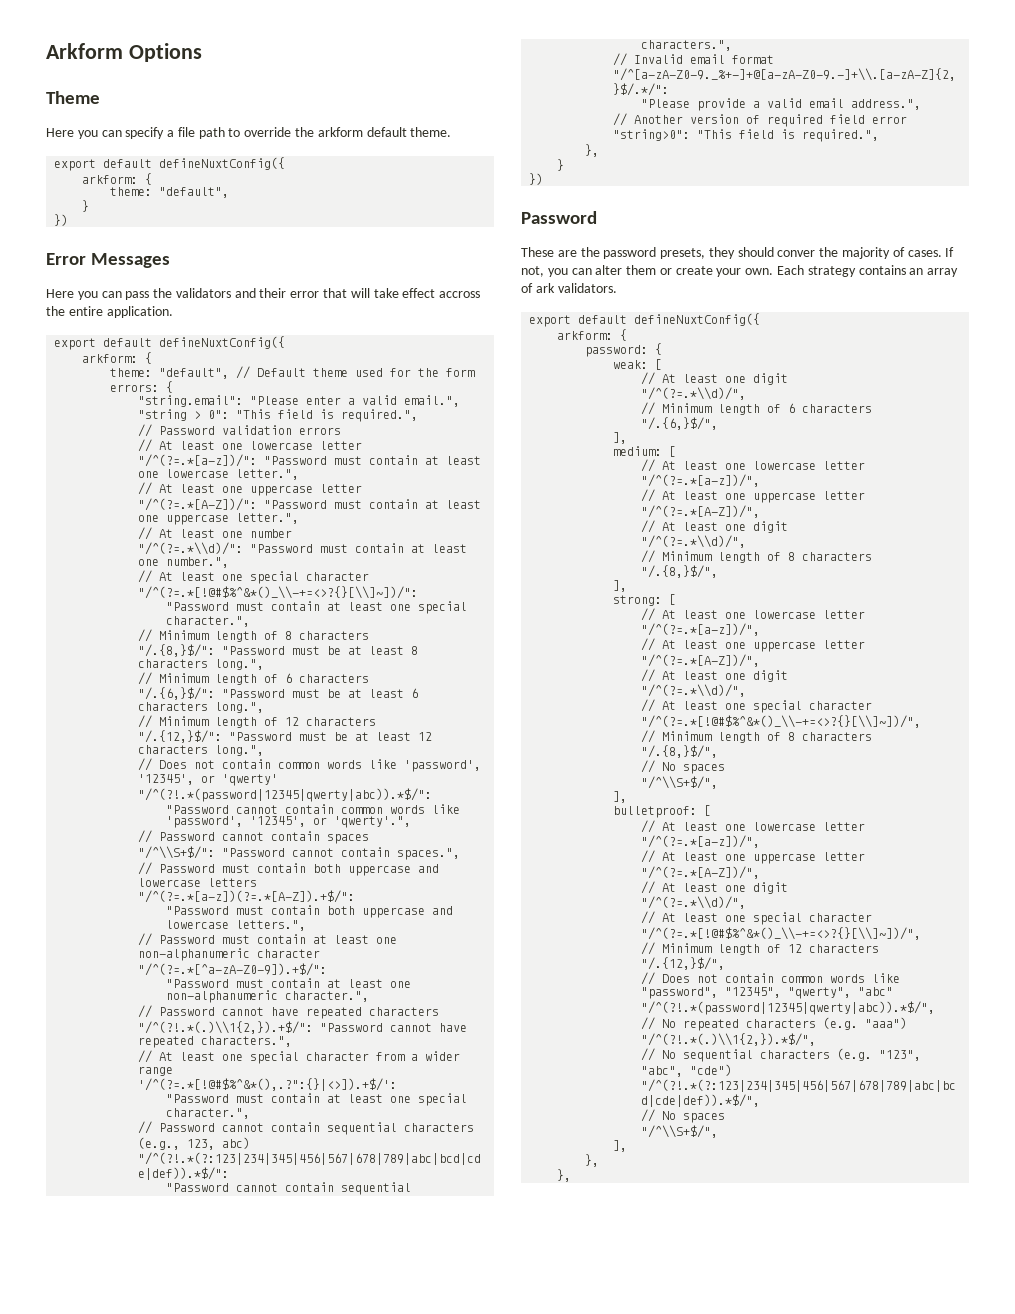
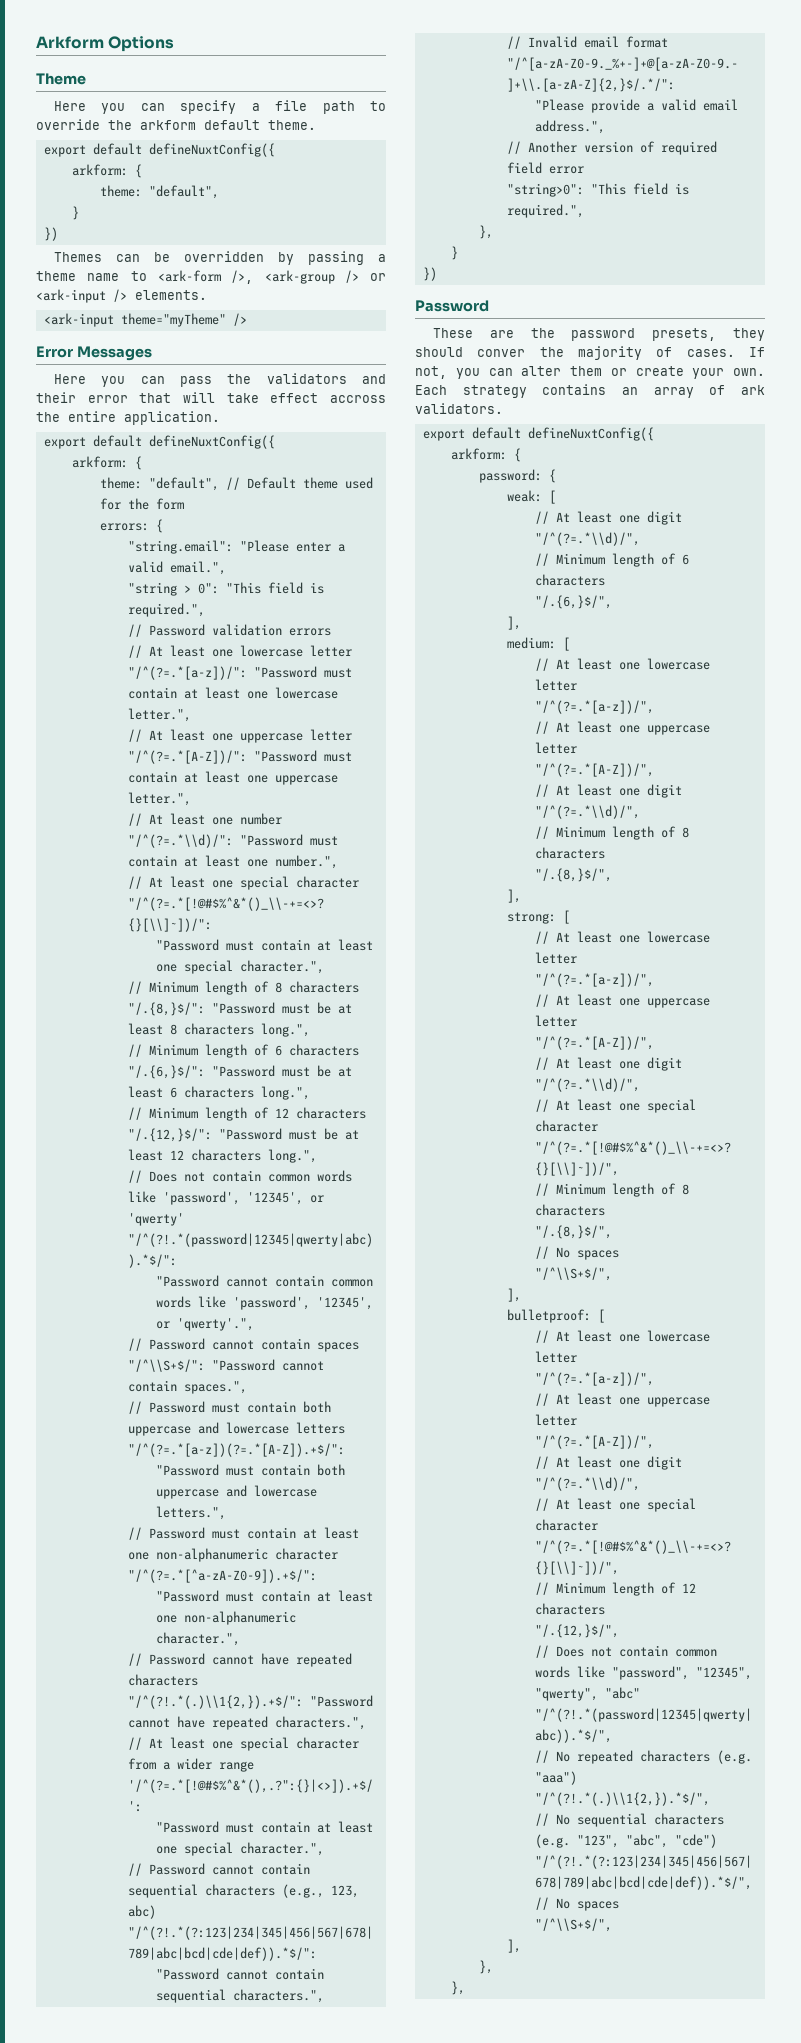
+ Themes can be overridden by passing a theme name to <ark-form />, <ark-group /> or <ark-input /> elements.
+ <ark-input theme="myTheme" />

